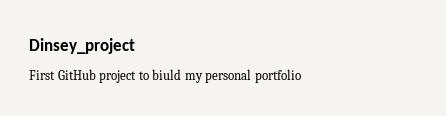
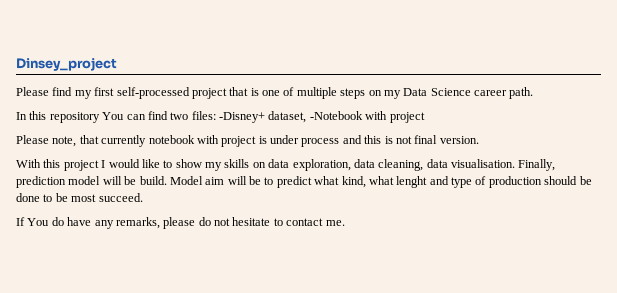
- First GitHub project to biuld my personal portfolio
+ Please find my first self-processed project that is one of multiple steps on my Data Science career path.
+ In this repository You can find two files: -Disney+ dataset, -Notebook with project
+ Please note, that currently notebook with project is under process and this is not final version.
+ With this project I would like to show my skills on data exploration, data cleaning, data visualisation. Finally, prediction model will be build. Model aim will be to predict what kind, what lenght and type of production should be done to be most succeed.
+ If You do have any remarks, please do not hesitate to contact me.

